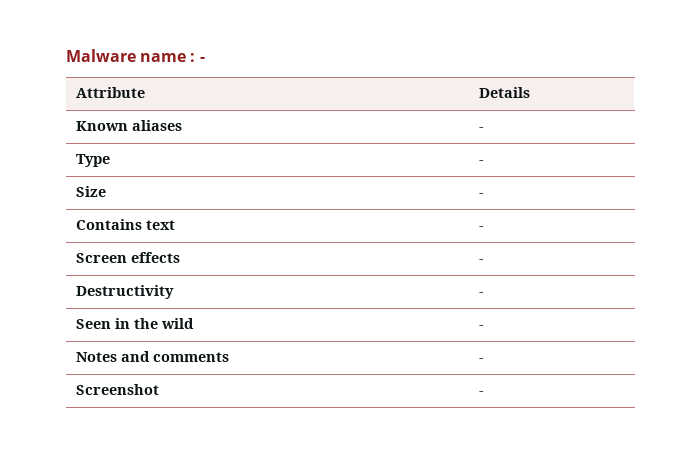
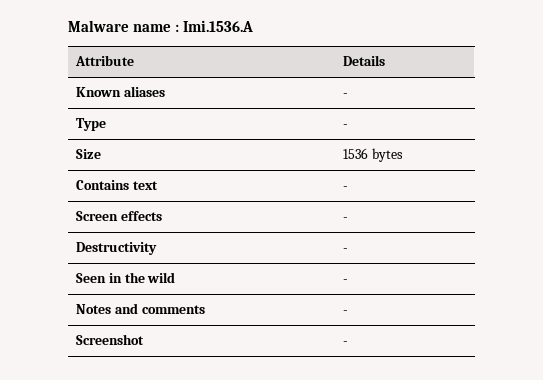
- Malware name : -
+ Malware name : Imi.1536.A
- Size | -
+ Size | 1536 bytes

